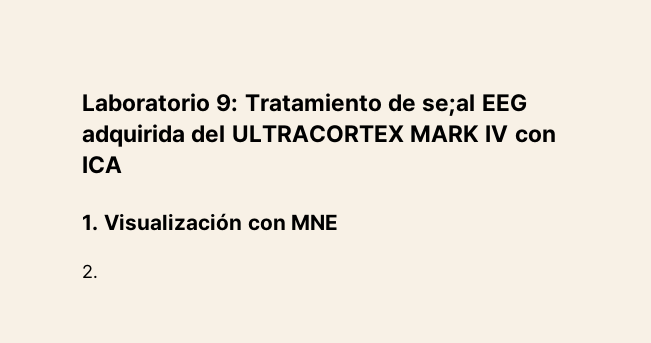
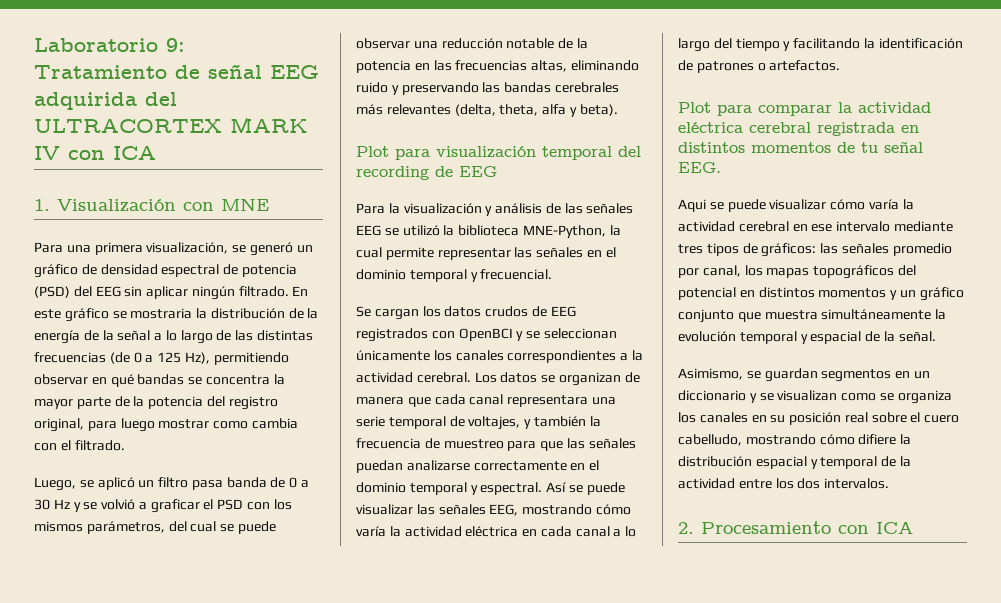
- Laboratorio 9: Tratamiento de se;al EEG adquirida del ULTRACORTEX MARK IV con ICA
+ Laboratorio 9: Tratamiento de señal EEG adquirida del ULTRACORTEX MARK IV con ICA
- 2.
+ Para una primera visualización, se generó un gráfico de densidad espectral de potencia (PSD) del EEG sin aplicar ningún filtrado. En este gráfico se mostraria la distribución de la energía de la señal a lo largo de las distintas frecuencias (de 0 a 125 Hz), permitiendo observar en qué bandas se concentra la mayor parte de la potencia del registro original, para luego mostrar como cambia con el filtrado.
+ Luego, se aplicó un filtro pasa banda de 0 a 30 Hz y se volvió a graficar el PSD con los mismos parámetros, del cual se puede observar una reducción notable de la potencia en las frecuencias altas, eliminando ruido y preservando las bandas cerebrales más relevantes (delta, theta, alfa y beta).
+ Plot para visualización temporal del recording de EEG
+ Para la visualización y análisis de las señales EEG se utilizó la biblioteca MNE-Python, la cual permite representar las señales en el dominio temporal y frecuencial.
+ Se cargan los datos crudos de EEG registrados con OpenBCI y se seleccionan únicamente los canales correspondientes a la actividad cerebral. Los datos se organizan de manera que cada canal representara una serie temporal de voltajes, y también la frecuencia de muestreo para que las señales puedan analizarse correctamente en el dominio temporal y espectral. Así se puede visualizar las señales EEG, mostrando cómo varía la actividad eléctrica en cada canal a lo largo del tiempo y facilitando la identificación de patrones o artefactos.
+ Plot para comparar la actividad eléctrica cerebral registrada en distintos momentos de tu señal EEG.
+ Aqui se puede visualizar cómo varía la actividad cerebral en ese intervalo mediante tres tipos de gráficos: las señales promedio por canal, los mapas topográficos del potencial en distintos momentos y un gráfico conjunto que muestra simultáneamente la evolución temporal y espacial de la señal.
+ Asimismo, se guardan segmentos en un diccionario y se visualizan como se organiza los canales en su posición real sobre el cuero cabelludo, mostrando cómo difiere la distribución espacial y temporal de la actividad entre los dos intervalos.
+ 2. Procesamiento con ICA

